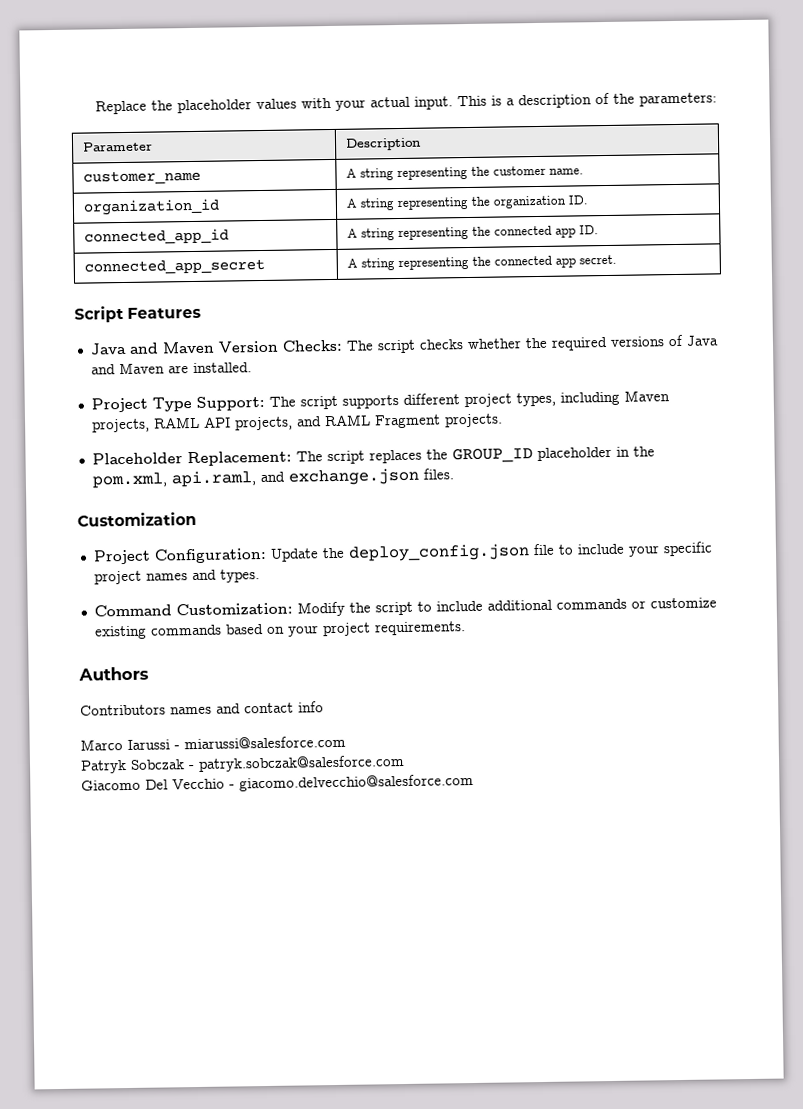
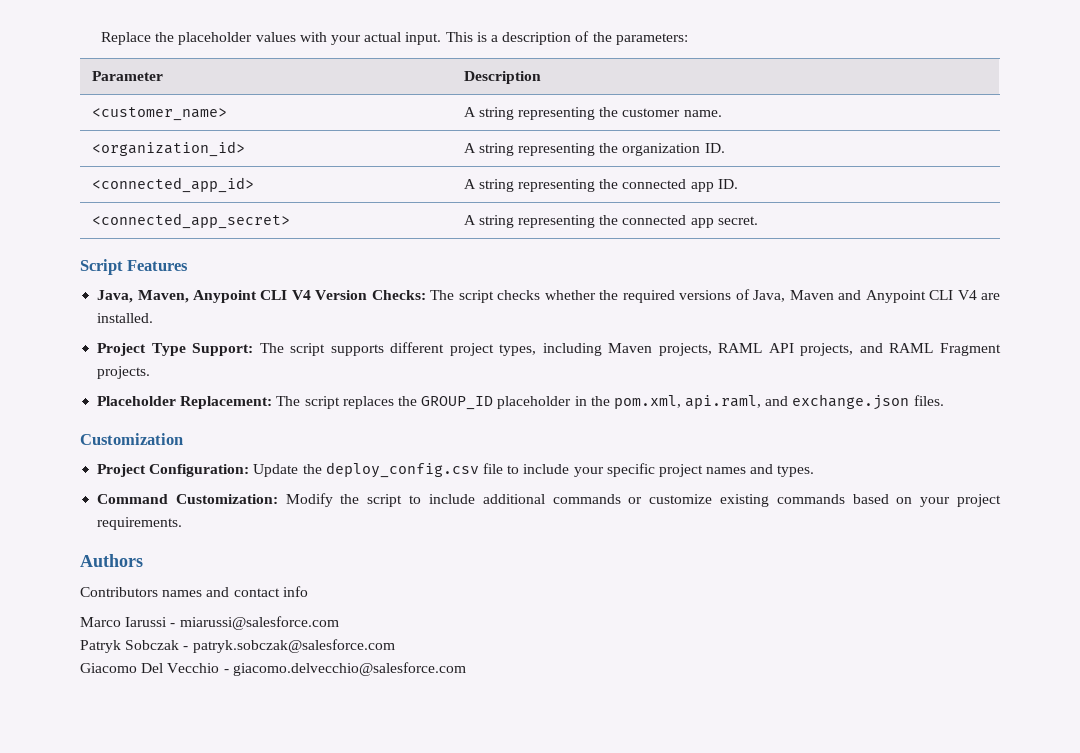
- customer_name | A string representing the customer name.
+ <customer_name> | A string representing the customer name.
- organization_id | A string representing the organization ID.
+ <organization_id> | A string representing the organization ID.
- connected_app_id | A string representing the connected app ID.
+ <connected_app_id> | A string representing the connected app ID.
- connected_app_secret | A string representing the connected app secret.
+ <connected_app_secret> | A string representing the connected app secret.
- Java and Maven Version Checks: The script checks whether the required versions of Java and Maven are installed.
+ Java, Maven, Anypoint CLI V4 Version Checks: The script checks whether the required versions of Java, Maven and Anypoint CLI V4 are installed.
- Project Configuration: Update the deploy_config.json file to include your specific project names and types.
+ Project Configuration: Update the deploy_config.csv file to include your specific project names and types.

